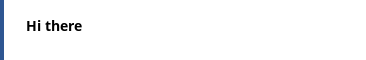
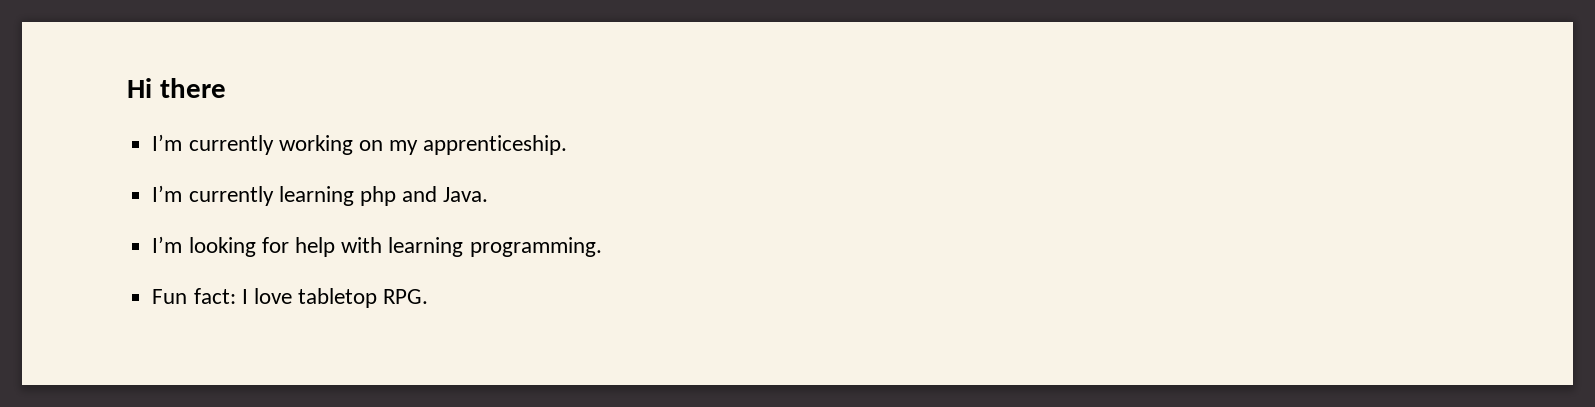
+ I’m currently working on my apprenticeship.
+ I’m currently learning php and Java.
+ I’m looking for help with learning programming.
+ Fun fact: I love tabletop RPG.

